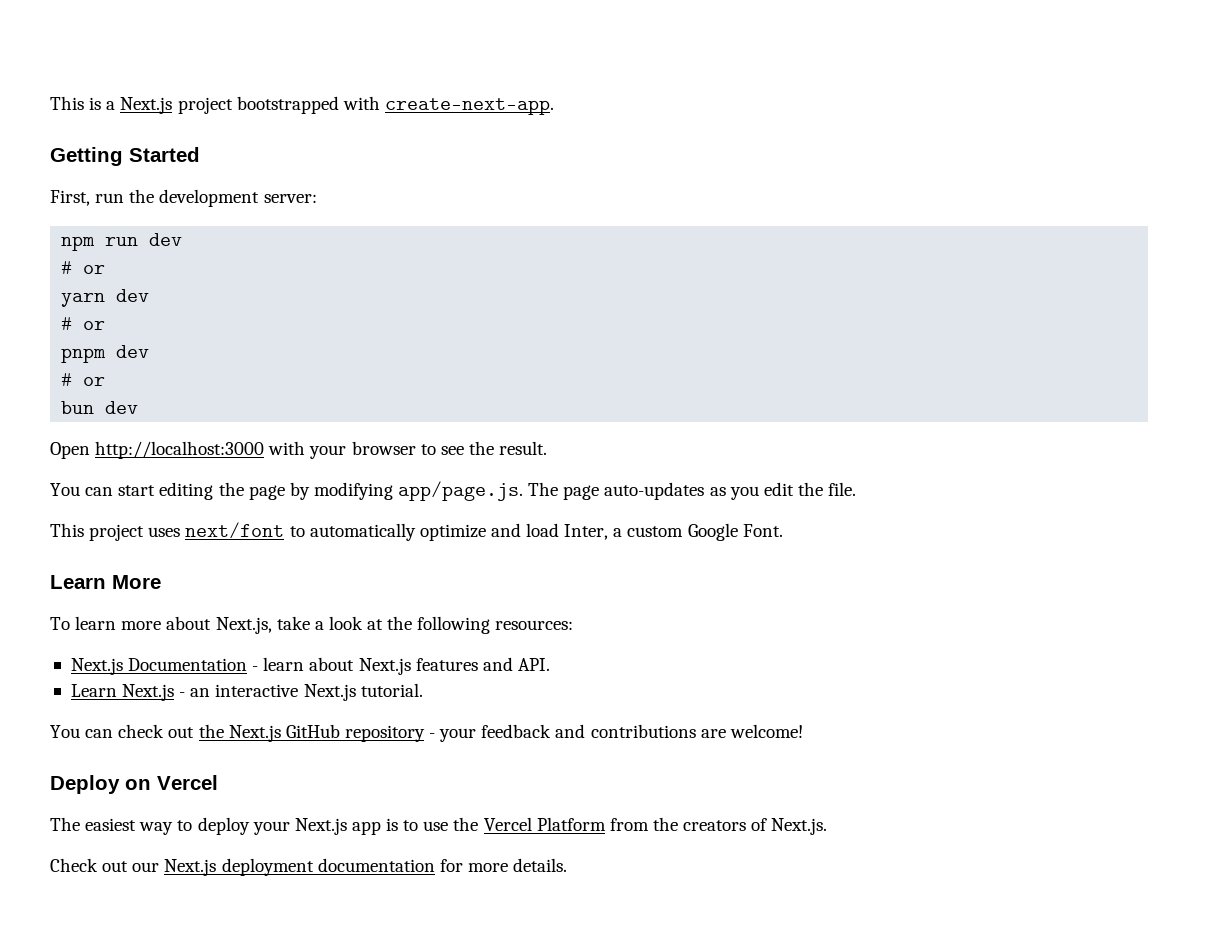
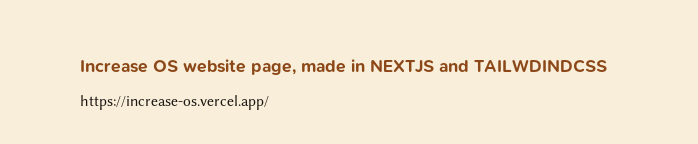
- This is a Next.js project bootstrapped with create-next-app.
- Getting Started
- First, run the development server:
- npm run dev
- # or
- yarn dev
- # or
- pnpm dev
- # or
- bun dev
- Open http://localhost:3000 with your browser to see the result.
- You can start editing the page by modifying app/page.js. The page auto-updates as you edit the file.
- This project uses next/font to automatically optimize and load Inter, a custom Google Font.
- Learn More
- To learn more about Next.js, take a look at the following resources:
- Next.js Documentation - learn about Next.js features and API.
- Learn Next.js - an interactive Next.js tutorial.
- You can check out the Next.js GitHub repository - your feedback and contributions are welcome!
- Deploy on Vercel
- The easiest way to deploy your Next.js app is to use the Vercel Platform from the creators of Next.js.
- Check out our Next.js deployment documentation for more details.
+ Increase OS website page, made in NEXTJS and TAILWDINDCSS
+ https://increase-os.vercel.app/

